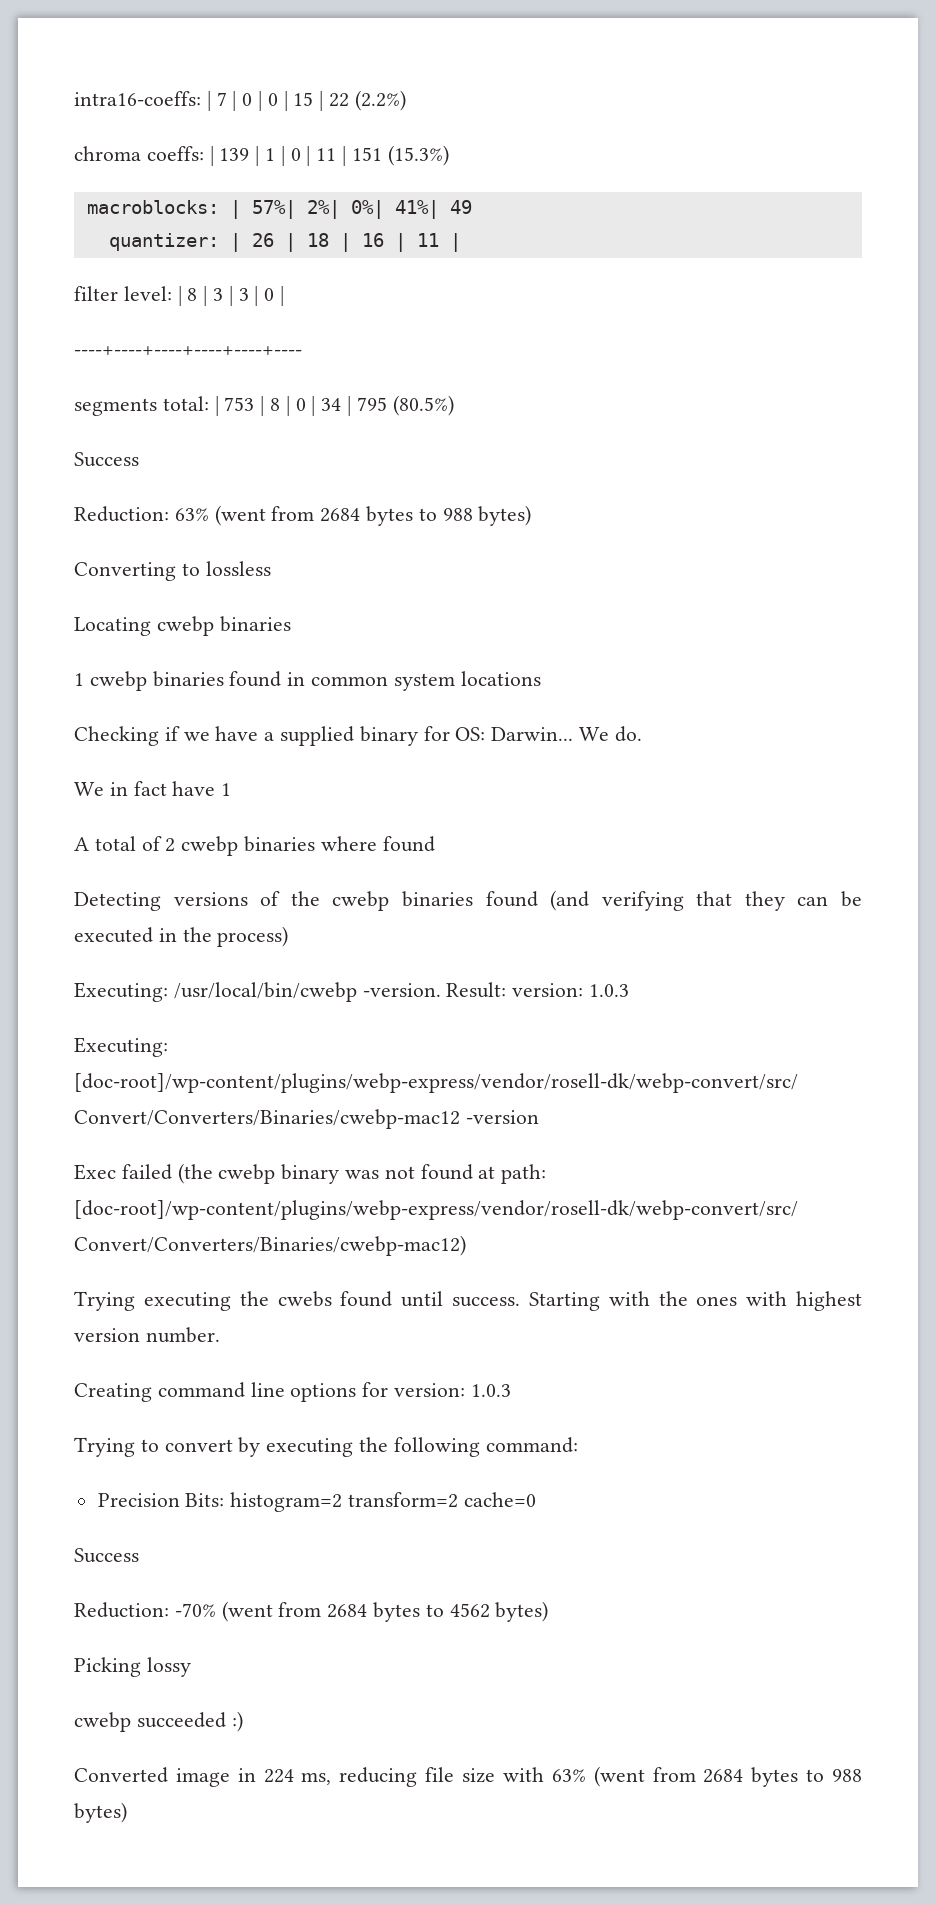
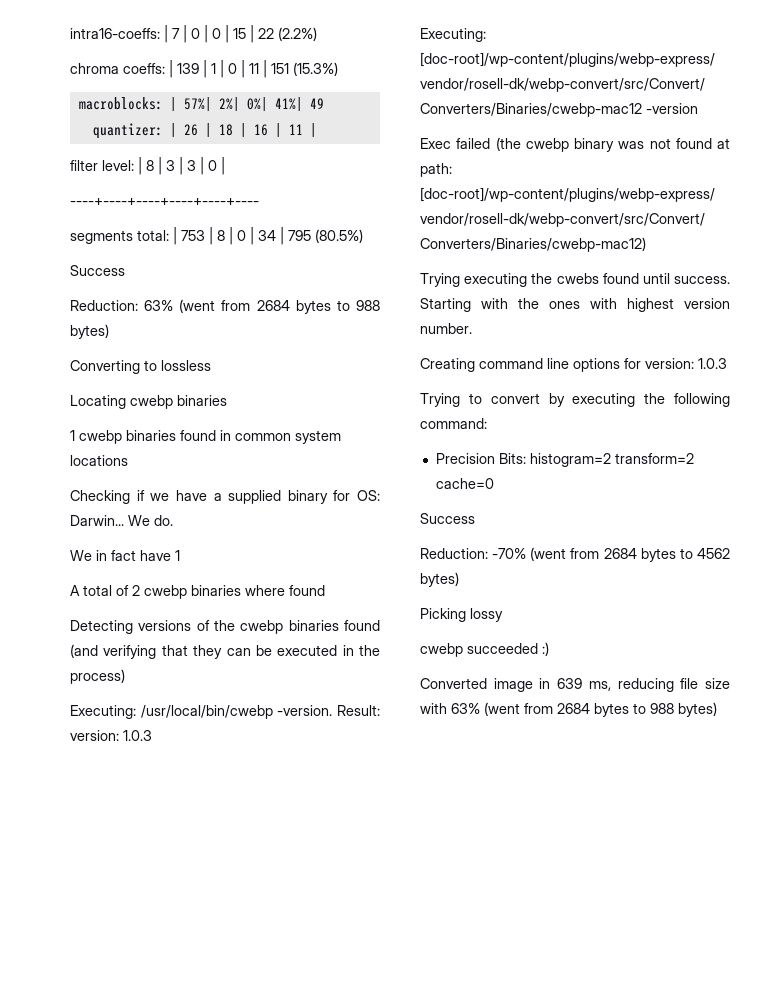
- Converted image in 224 ms, reducing file size with 63% (went from 2684 bytes to 988 bytes)
+ Converted image in 639 ms, reducing file size with 63% (went from 2684 bytes to 988 bytes)

